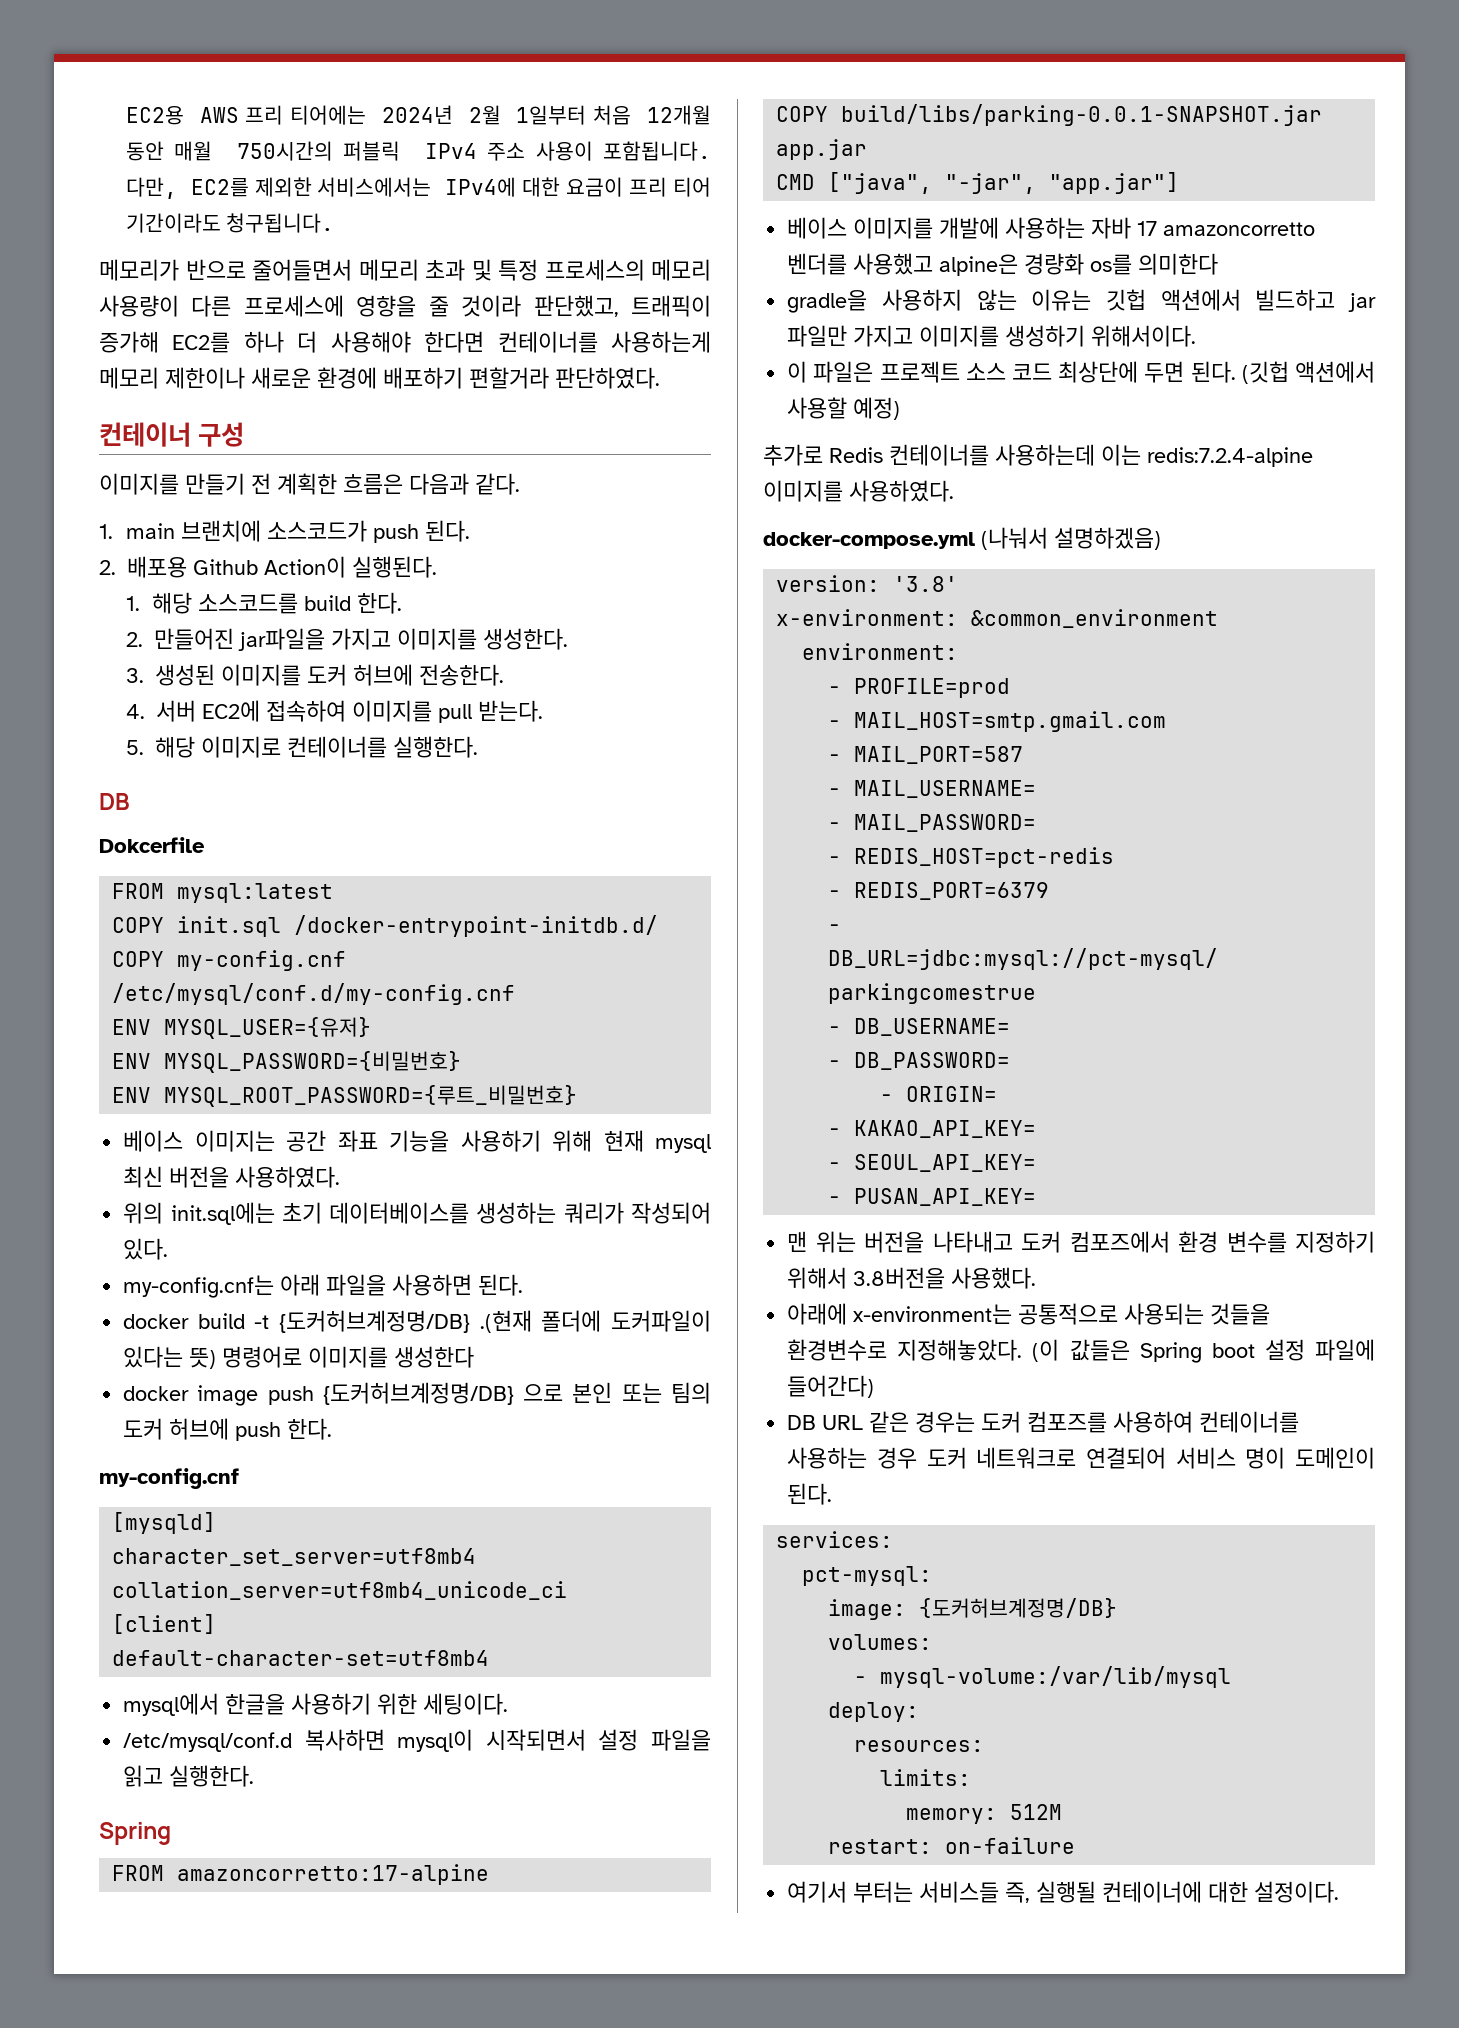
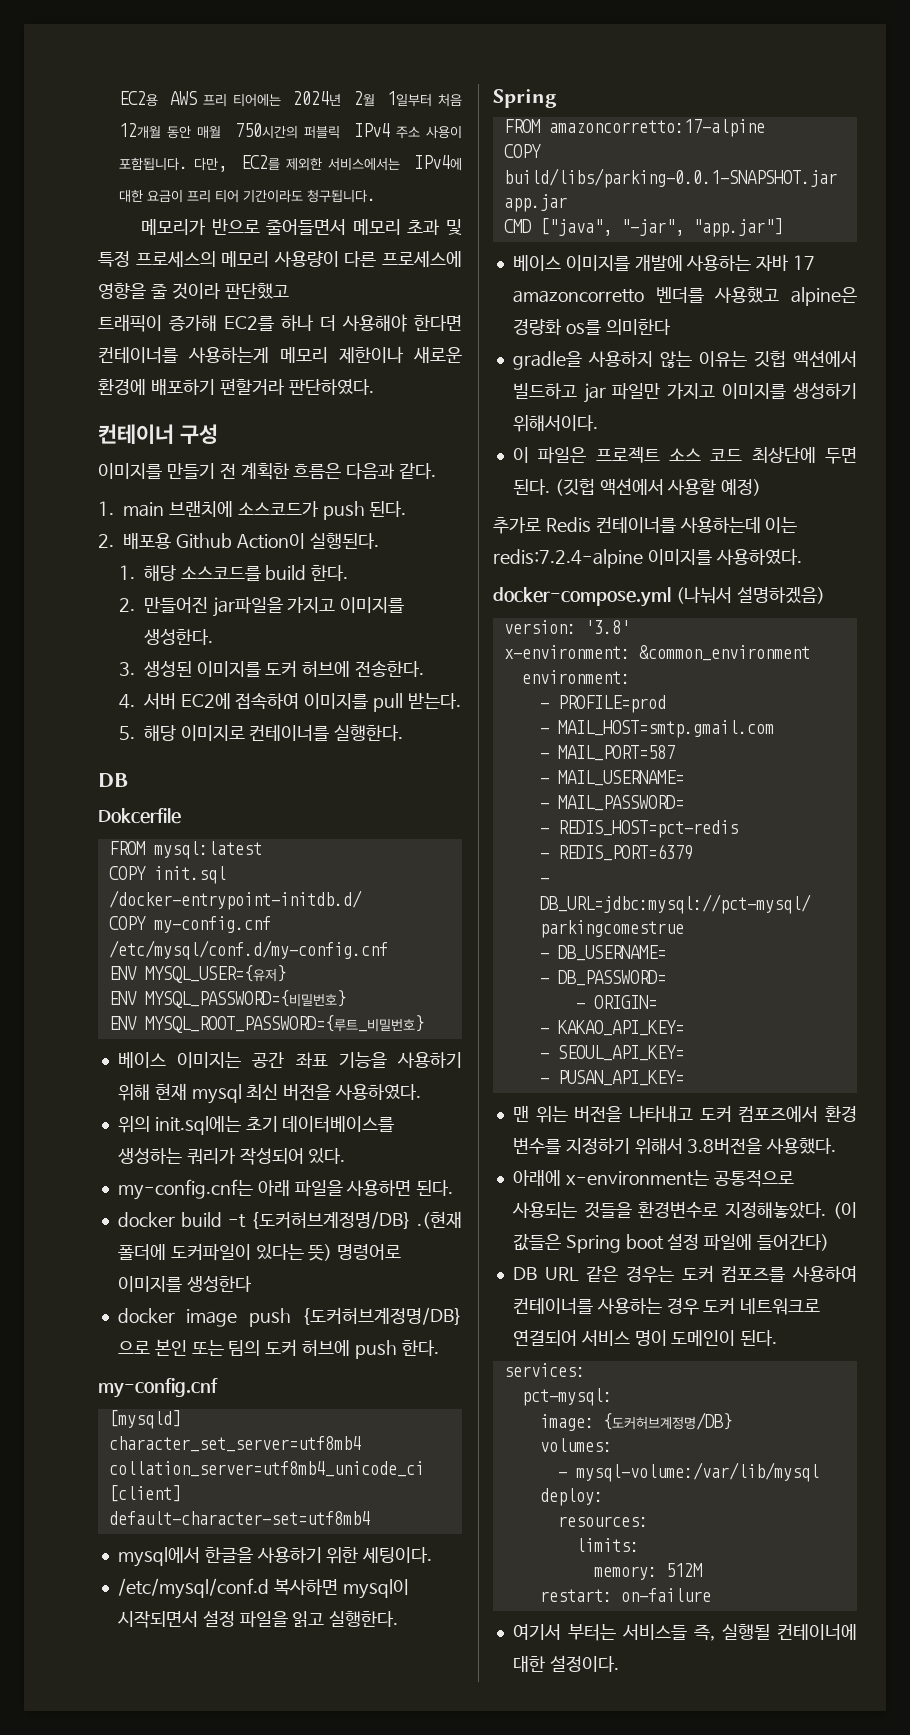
- 메모리가 반으로 줄어들면서 메모리 초과 및 특정 프로세스의 메모리 사용량이 다른 프로세스에 영향을 줄 것이라 판단했고, 트래픽이 증가해 EC2를 하나 더 사용해야 한다면 컨테이너를 사용하는게 메모리 제한이나 새로운 환경에 배포하기 편할거라 판단하였다.
+ 메모리가 반으로 줄어들면서 메모리 초과 및 특정 프로세스의 메모리 사용량이 다른 프로세스에 영향을 줄 것이라 판단했고
+ 트래픽이 증가해 EC2를 하나 더 사용해야 한다면 컨테이너를 사용하는게 메모리 제한이나 새로운 환경에 배포하기 편할거라 판단하였다.

